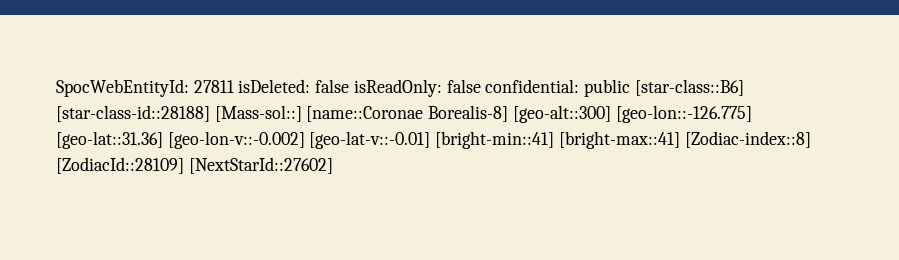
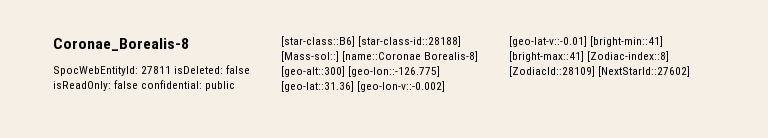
+ Coronae_Borealis-8

